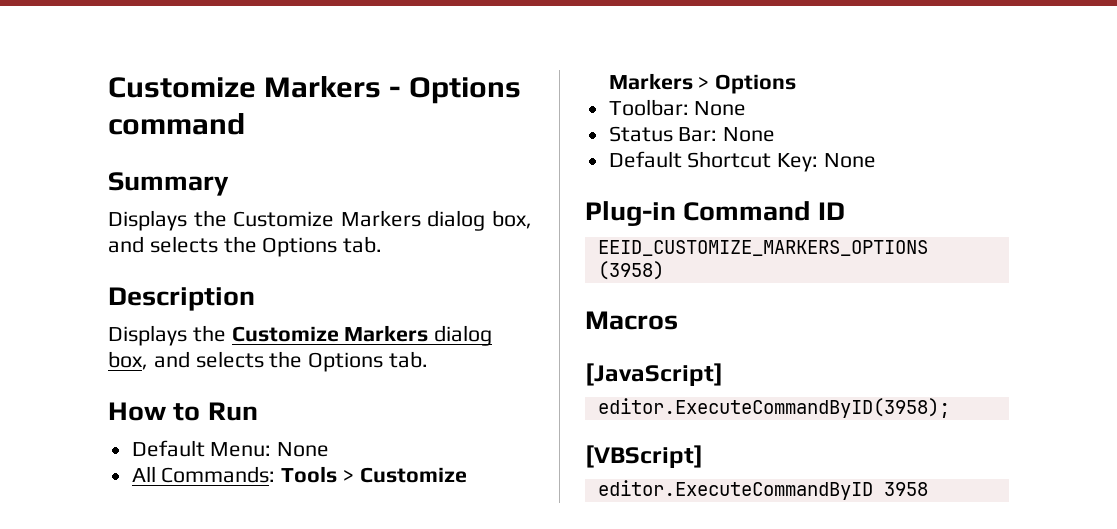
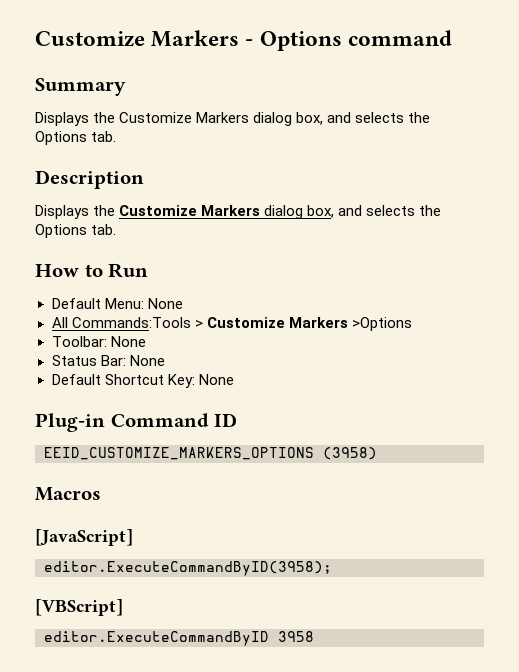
- All Commands: Tools > Customize Markers > Options
+ All Commands:Tools > Customize Markers >Options

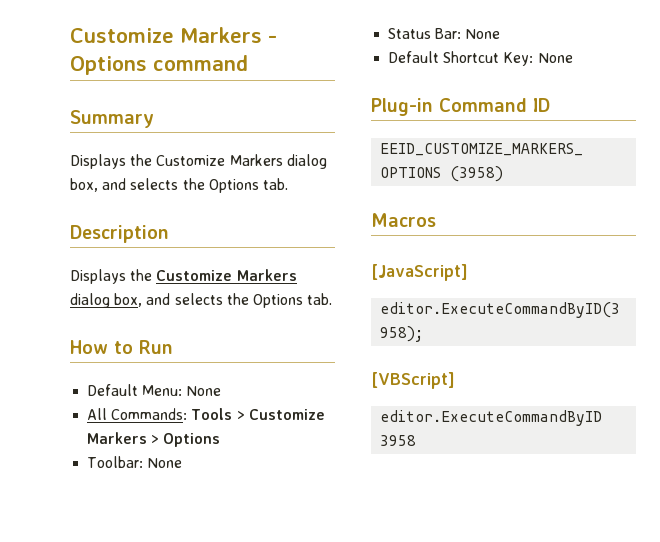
- All Commands:Tools > Customize Markers >Options
+ All Commands: Tools > Customize Markers > Options

